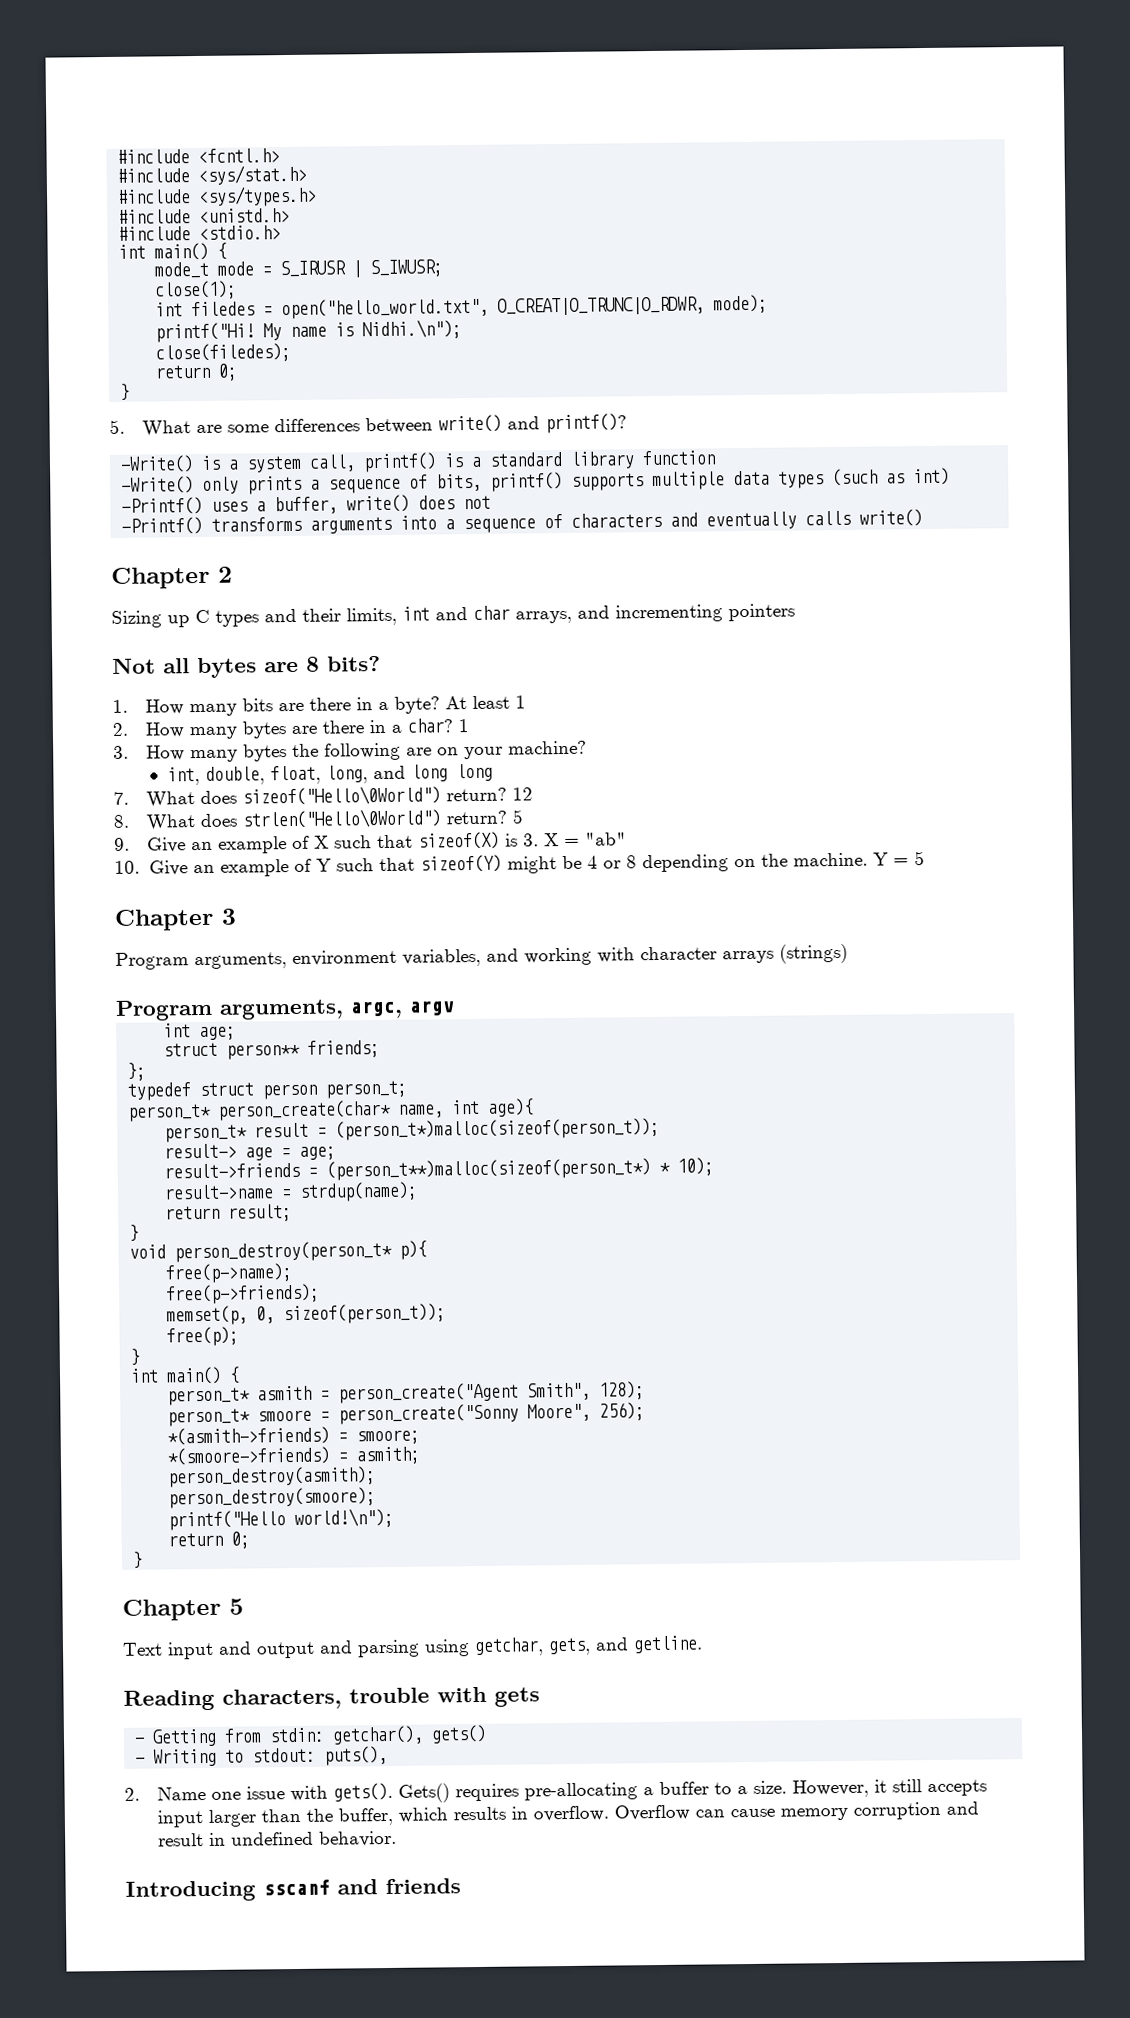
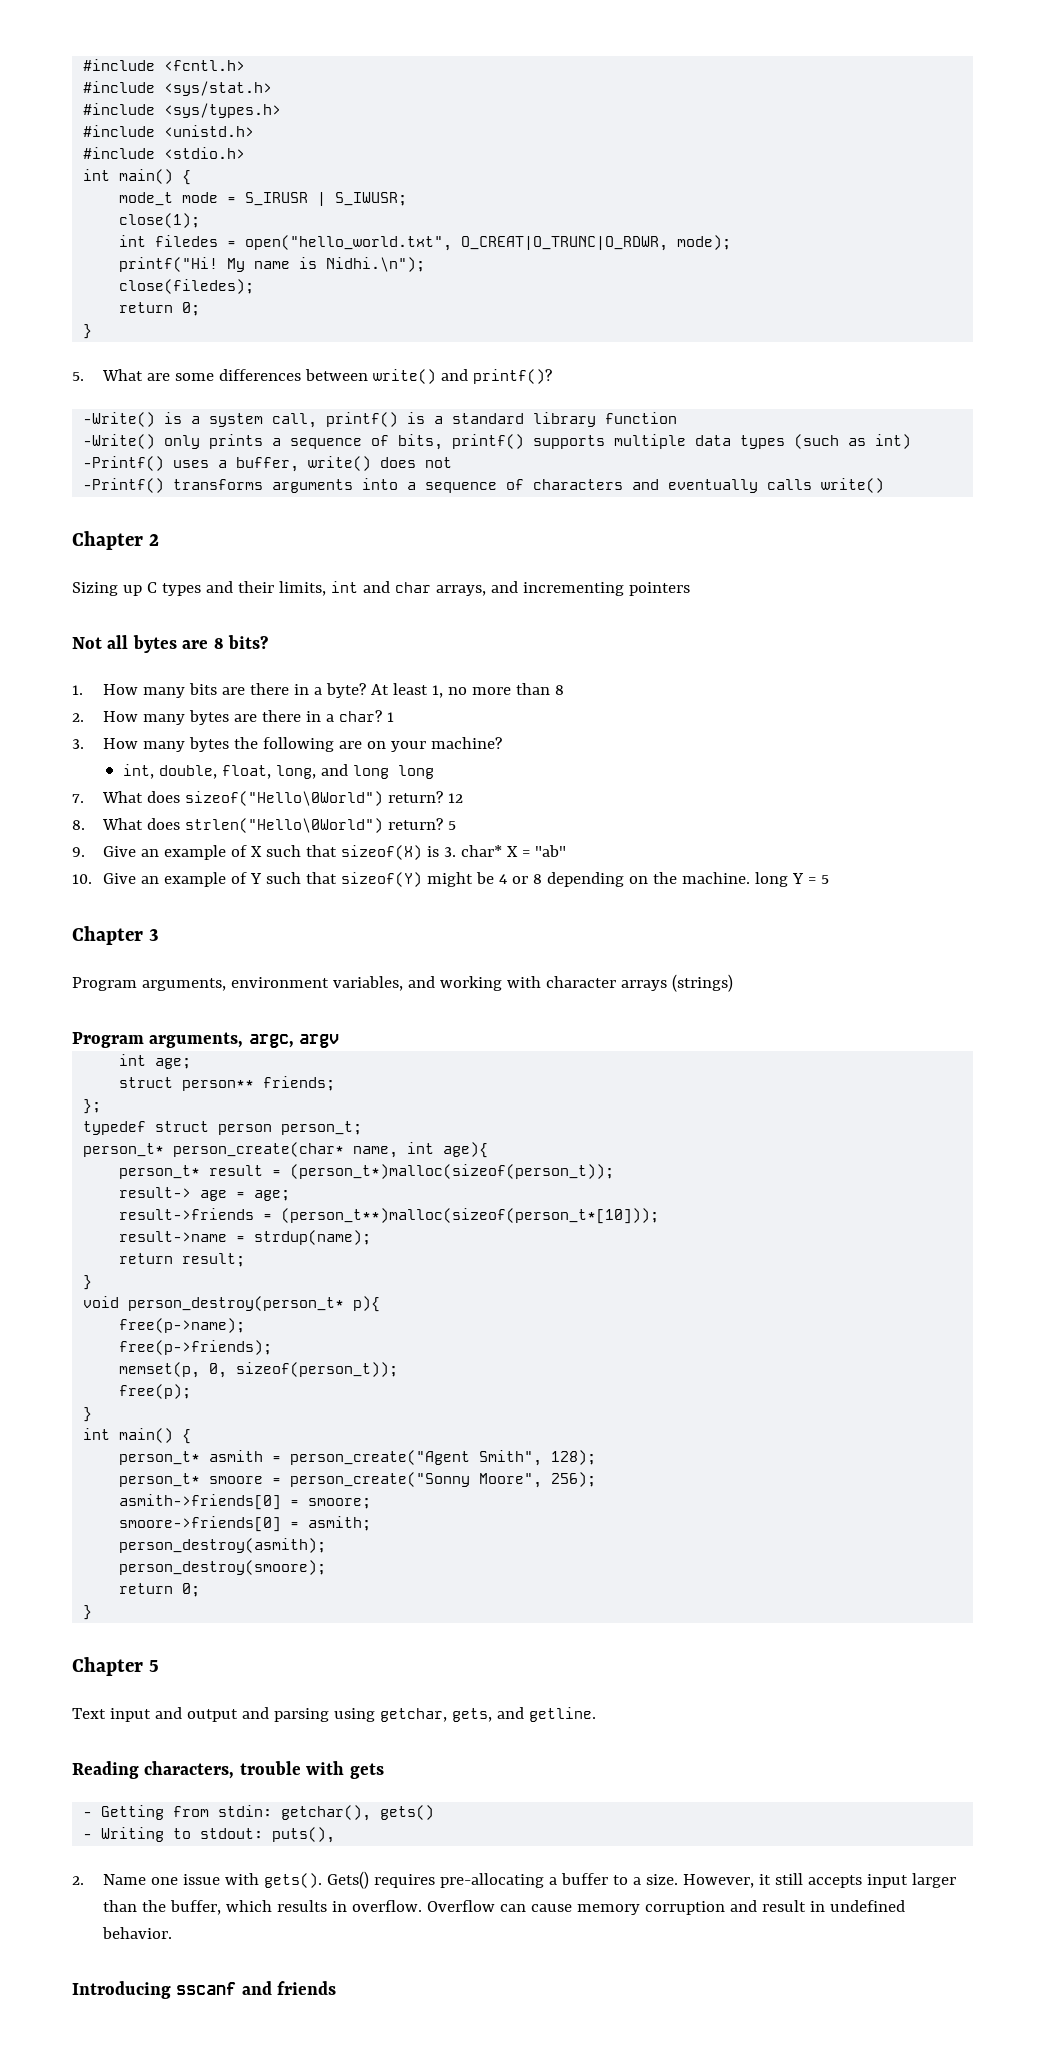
- At least 1
+ At least 1, no more than 8
- 9. Give an example of X such that sizeof(X) is 3. X = "ab"
+ 9. Give an example of X such that sizeof(X) is 3. char* X = "ab"
- 10. Give an example of Y such that sizeof(Y) might be 4 or 8 depending on the machine. Y = 5
+ 10. Give an example of Y such that sizeof(Y) might be 4 or 8 depending on the machine. long Y = 5
- result->friends = (person_t**)malloc(sizeof(person_t*) * 10);
+ result->friends = (person_t**)malloc(sizeof(person_t*[10]));
- *(asmith->friends) = smoore;
+ asmith->friends[0] = smoore;
- *(smoore->friends) = asmith;
+ smoore->friends[0] = asmith;
- printf("Hello world!\n");

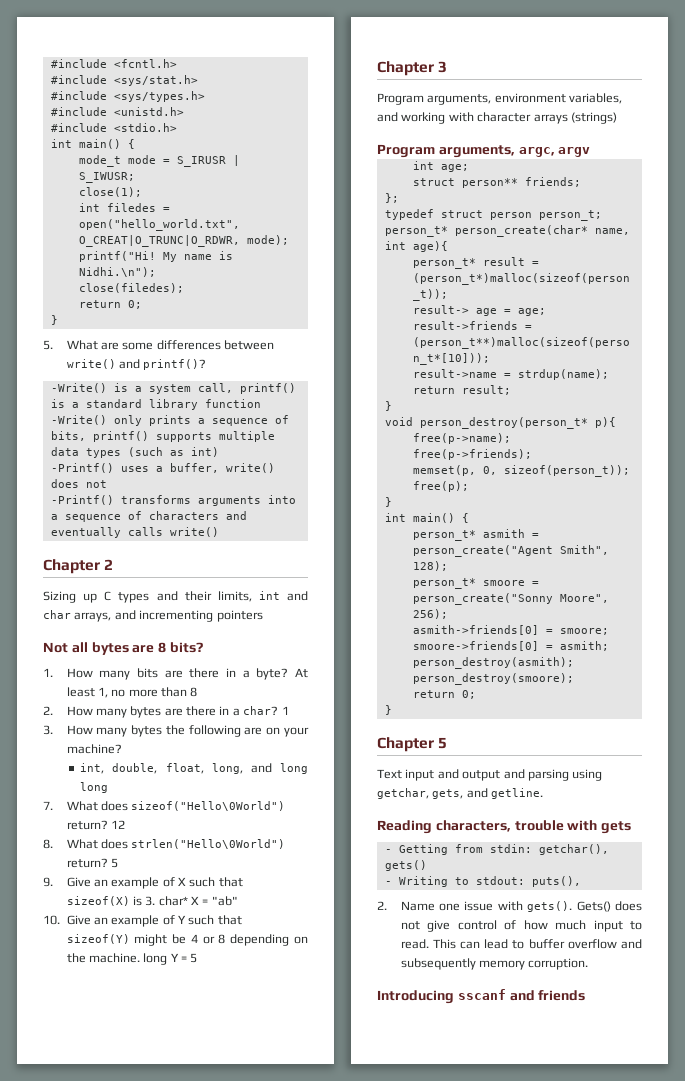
- Gets() requires pre-allocating a buffer to a size. However, it still accepts input larger than the buffer, which results in overflow. Overflow can cause memory corruption and result in undefined behavior.
+ Gets() does not give control of how much input to read. This can lead to buffer overflow and subsequently memory corruption.

